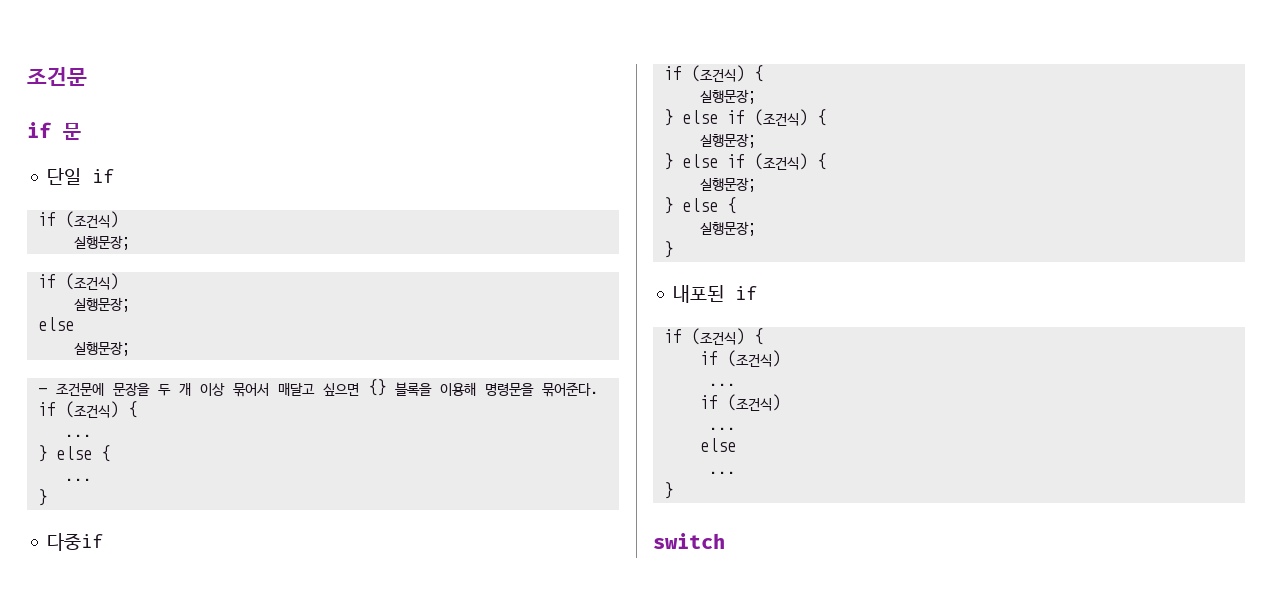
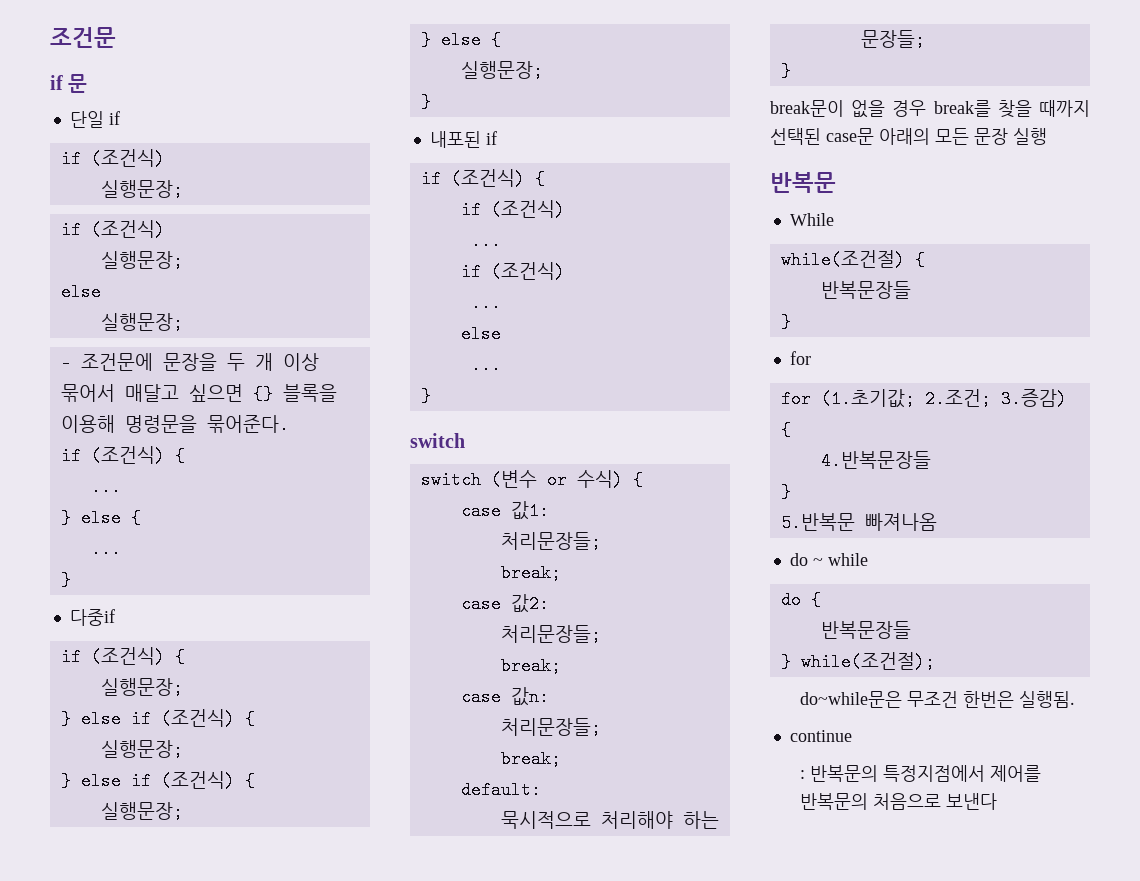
+ switch (변수 or 수식) {
+ case 값1:
+ 처리문장들;
+ break;
+ case 값2:
+ 처리문장들;
+ break;
+ case 값n:
+ 처리문장들;
+ break;
+ default:
+ 묵시적으로 처리해야 하는 문장들;
+ }
+ break문이 없을 경우 break를 찾을 때까지 선택된 case문 아래의 모든 문장 실행
+ 반복문
+ While
+ while(조건절) {
+ 반복문장들
+ }
+ for
+ for (1.초기값; 2.조건; 3.증감) {
+ 4.반복문장들
+ }
+ 5.반복문 빠져나옴
+ do ~ while
+ do {
+ 반복문장들
+ } while(조건절);
+ do~while문은 무조건 한번은 실행됨.
+ continue
+ : 반복문의 특정지점에서 제어를 반복문의 처음으로 보낸다

